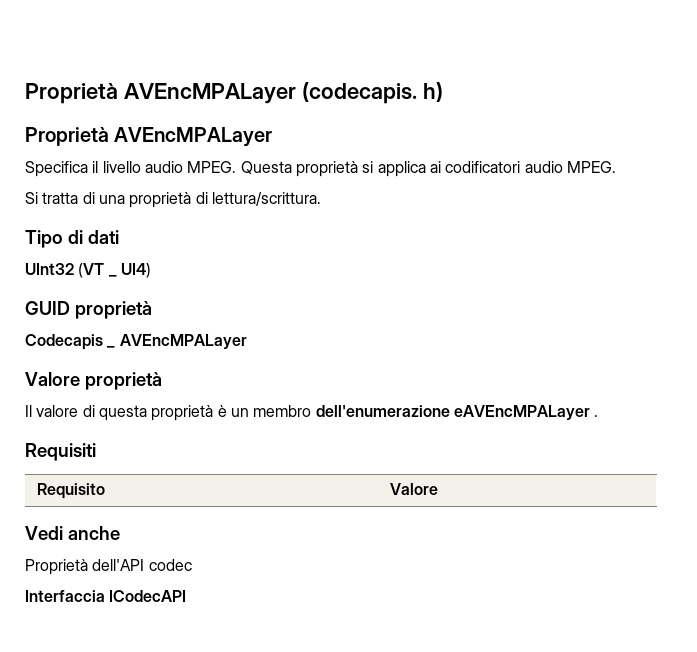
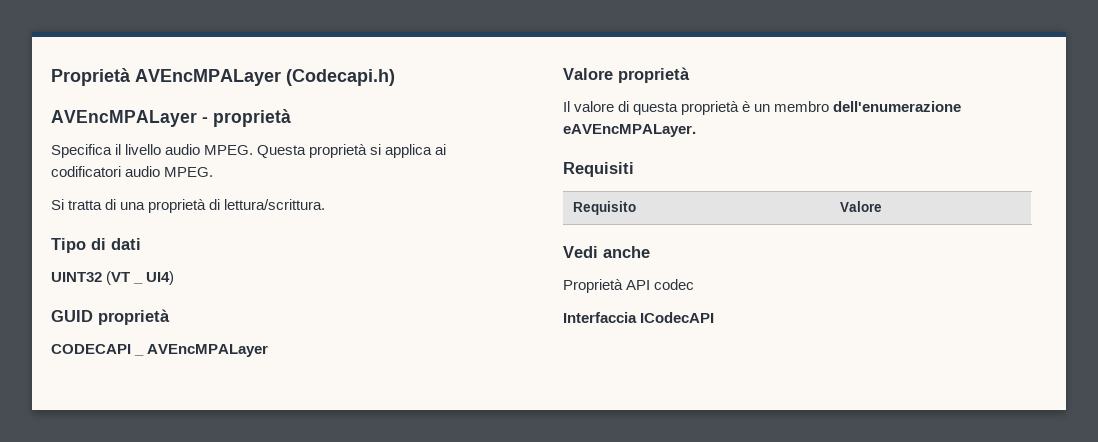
- Proprietà AVEncMPALayer (codecapis. h)
- Proprietà AVEncMPALayer
+ Proprietà AVEncMPALayer (Codecapi.h)
+ AVEncMPALayer - proprietà
- UInt32 (VT _ UI4)
+ UINT32 (VT _ UI4)
- Codecapis _ AVEncMPALayer
+ CODECAPI _ AVEncMPALayer
- Il valore di questa proprietà è un membro dell'enumerazione eAVEncMPALayer .
+ Il valore di questa proprietà è un membro dell'enumerazione eAVEncMPALayer.
- Proprietà dell'API codec
+ Proprietà API codec

